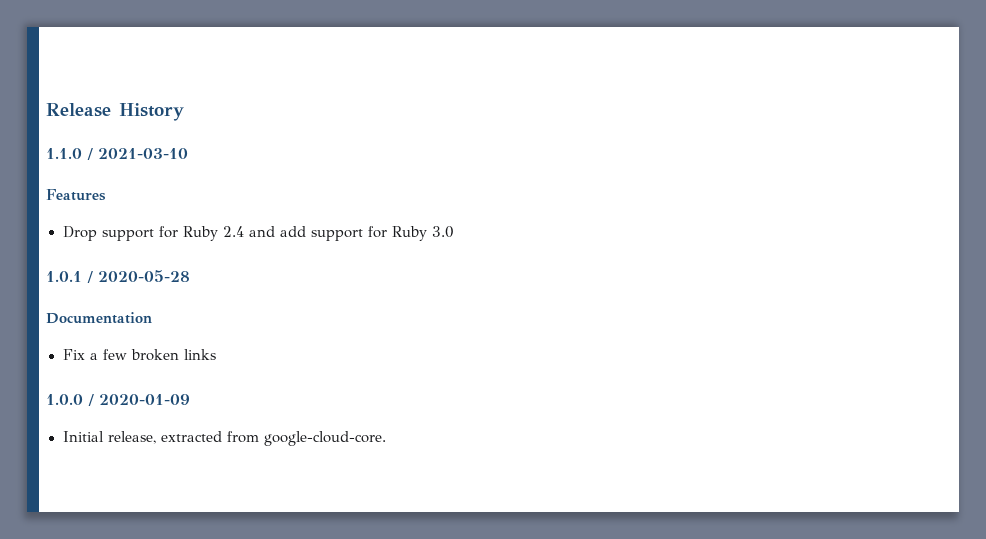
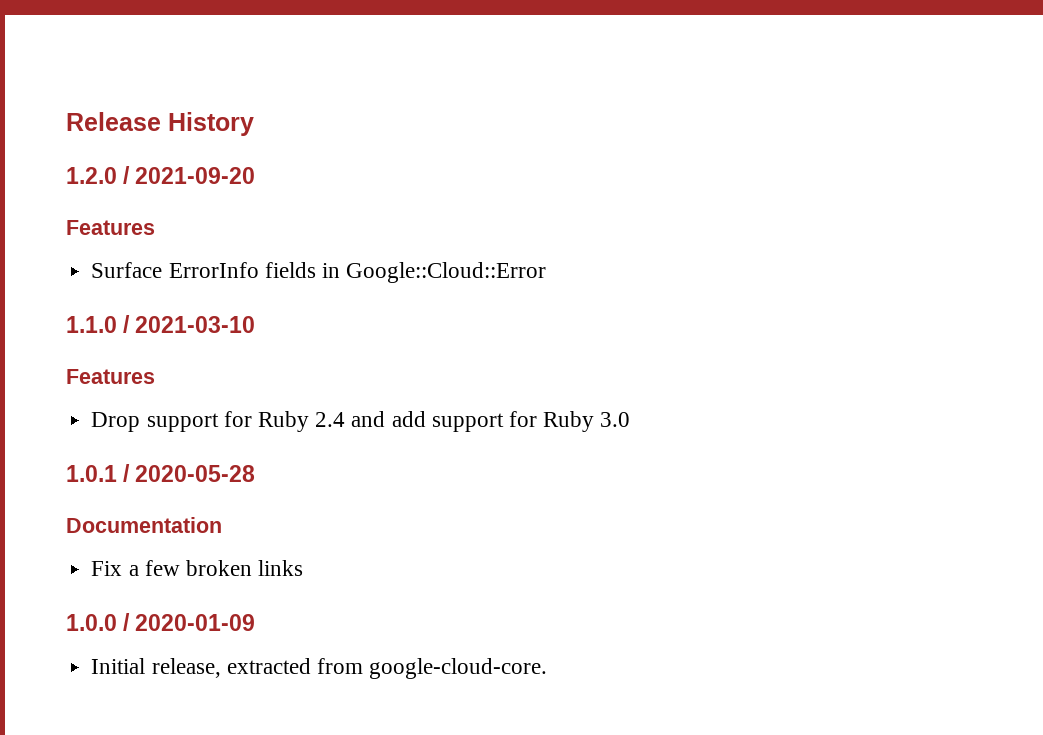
+ 1.2.0 / 2021-09-20
+ Features
+ Surface ErrorInfo fields in Google::Cloud::Error

